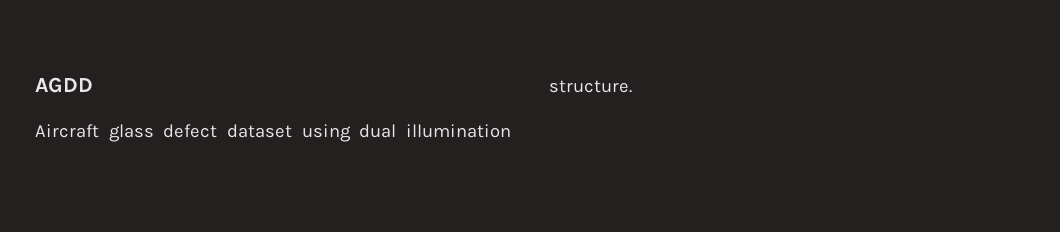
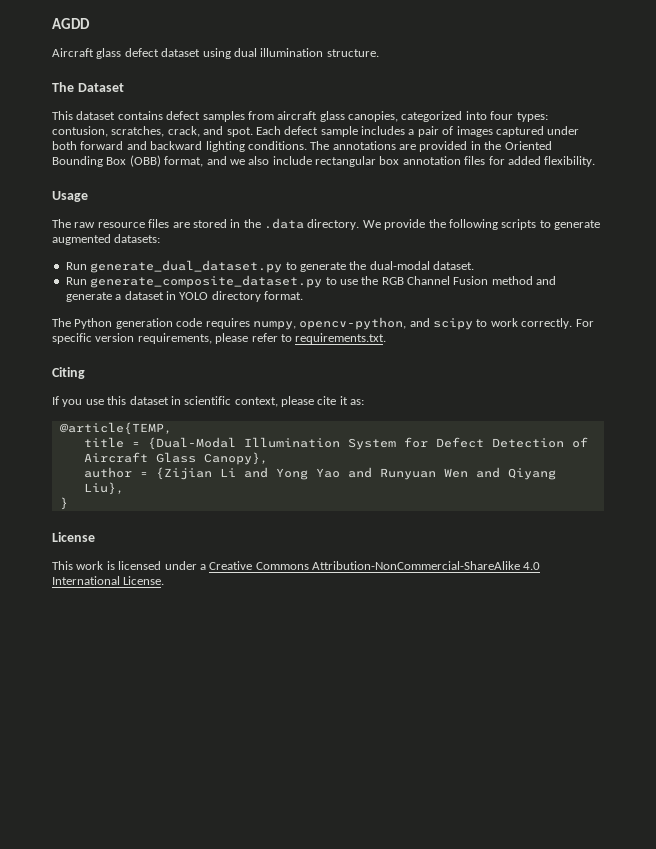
+ The Dataset
+ This dataset contains defect samples from aircraft glass canopies, categorized into four types: contusion, scratches, crack, and spot. Each defect sample includes a pair of images captured under both forward and backward lighting conditions. The annotations are provided in the Oriented Bounding Box (OBB) format, and we also include rectangular box annotation files for added flexibility.
+ Usage
+ The raw resource files are stored in the .data directory. We provide the following scripts to generate augmented datasets:
+ Run generate_dual_dataset.py to generate the dual-modal dataset.
+ Run generate_composite_dataset.py to use the RGB Channel Fusion method and generate a dataset in YOLO directory format.
+ The Python generation code requires numpy, opencv-python, and scipy to work correctly. For specific version requirements, please refer to requirements.txt.
+ Citing
+ If you use this dataset in scientific context, please cite it as:
+ @article{TEMP,
+ title = {Dual-Modal Illumination System for Defect Detection of Aircraft Glass Canopy},
+ author = {Zijian Li and Yong Yao and Runyuan Wen and Qiyang Liu},
+ }
+ License
+ This work is licensed under a Creative Commons Attribution-NonCommercial-ShareAlike 4.0 International License.

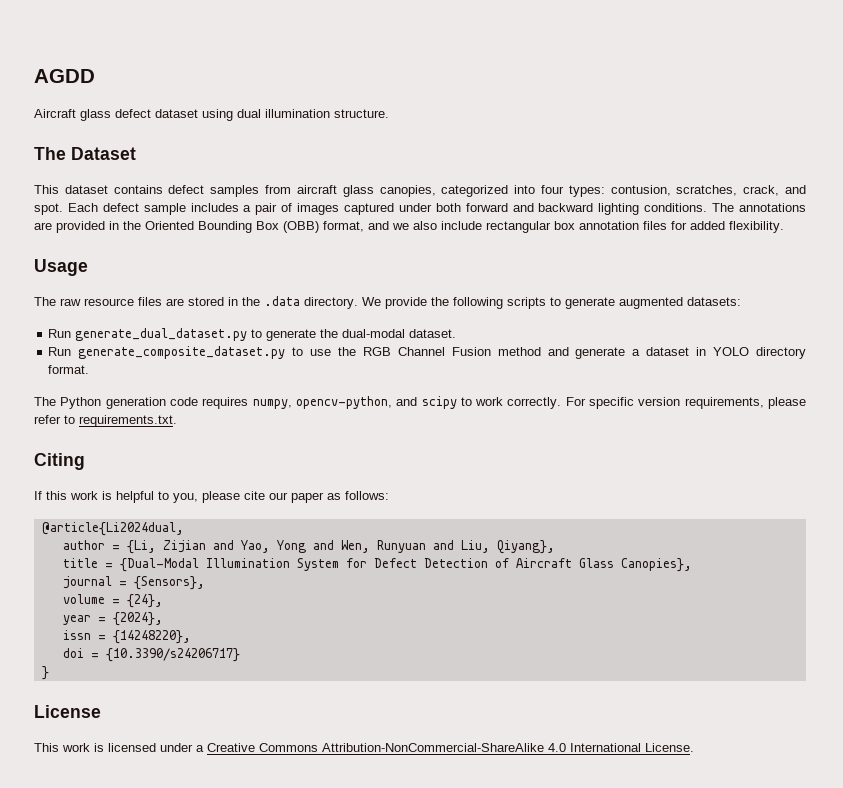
- If you use this dataset in scientific context, please cite it as:
- @article{TEMP,
+ If this work is helpful to you, please cite our paper as follows:
+ @article{Li2024dual,
+ author = {Li, Zijian and Yao, Yong and Wen, Runyuan and Liu, Qiyang},
- title = {Dual-Modal Illumination System for Defect Detection of Aircraft Glass Canopy},
- author = {Zijian Li and Yong Yao and Runyuan Wen and Qiyang Liu},
+ title = {Dual-Modal Illumination System for Defect Detection of Aircraft Glass Canopies},
+ journal = {Sensors},
+ volume = {24},
+ year = {2024},
+ issn = {14248220},
+ doi = {10.3390/s24206717}

